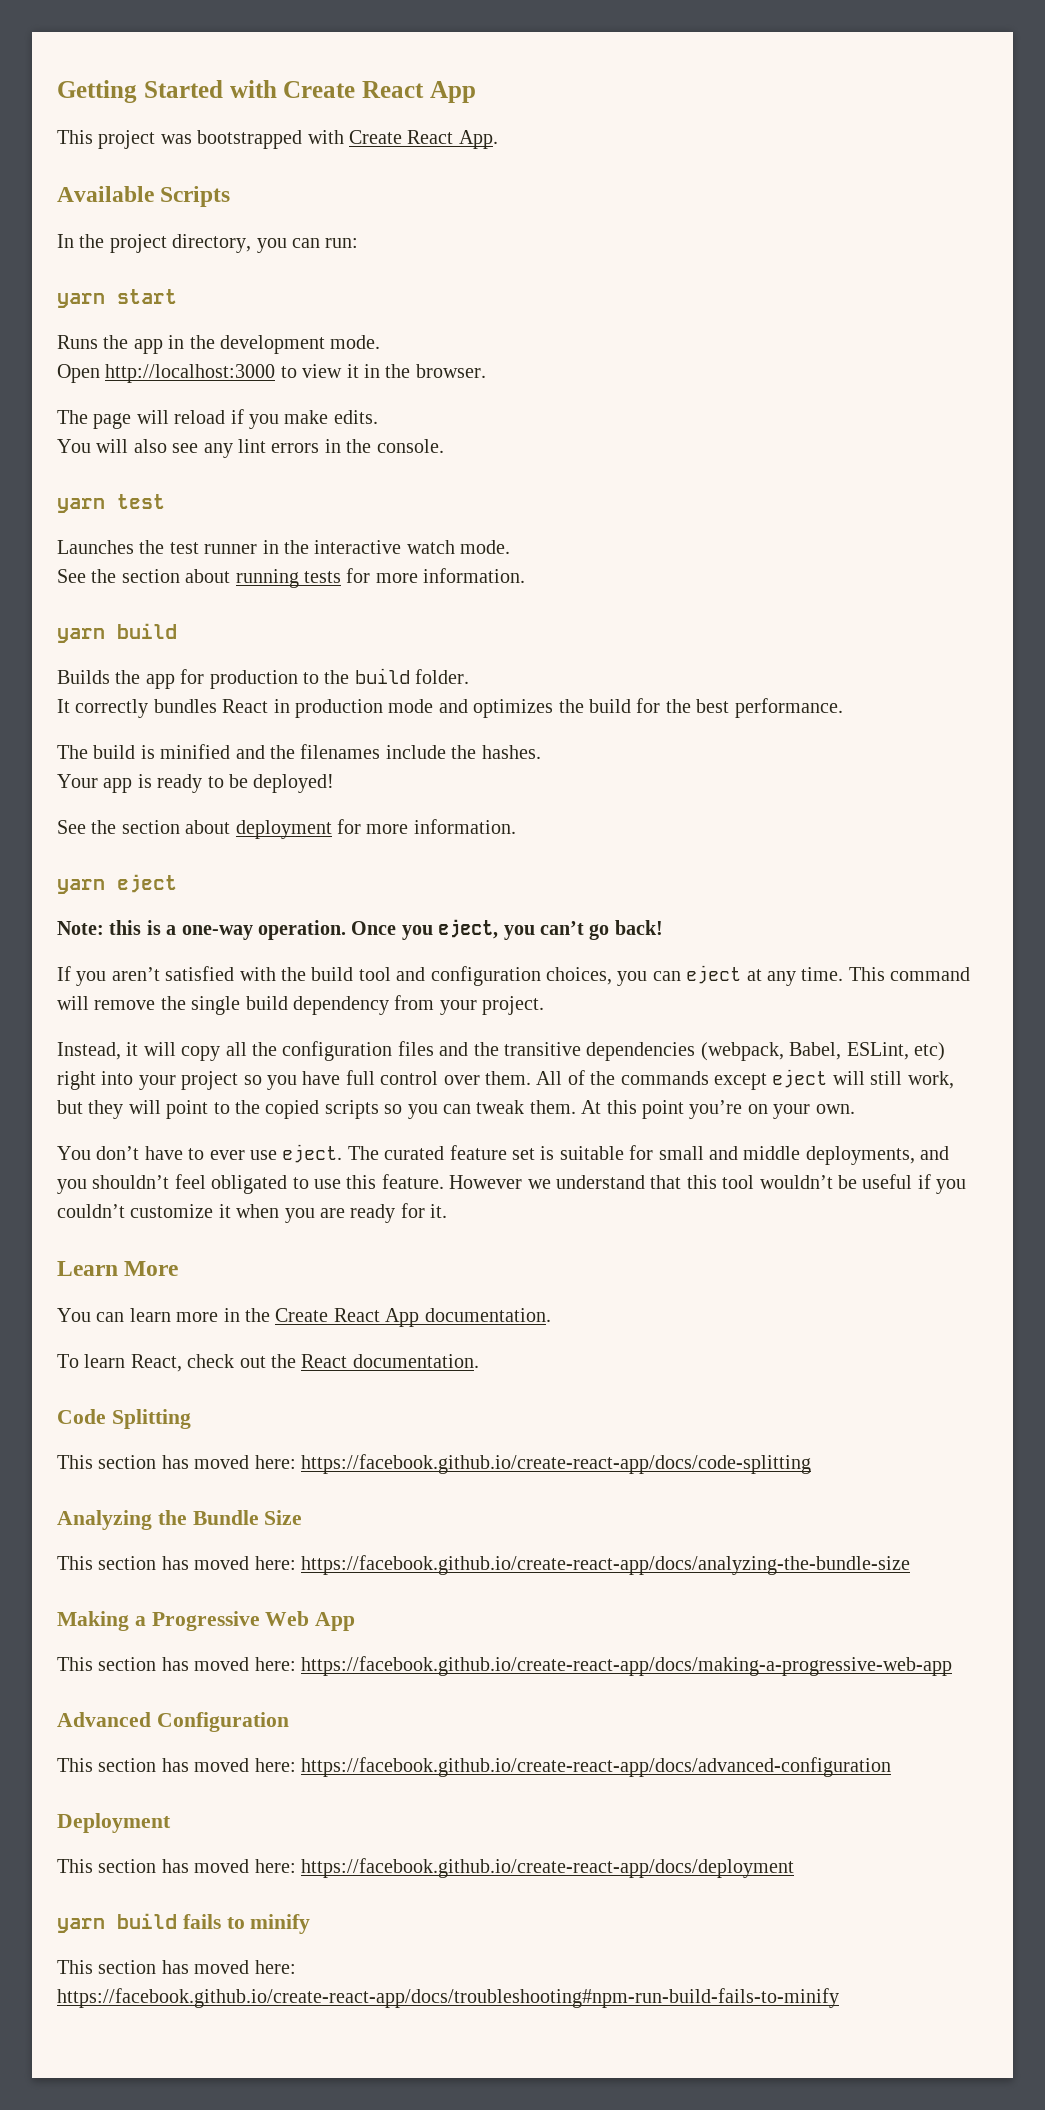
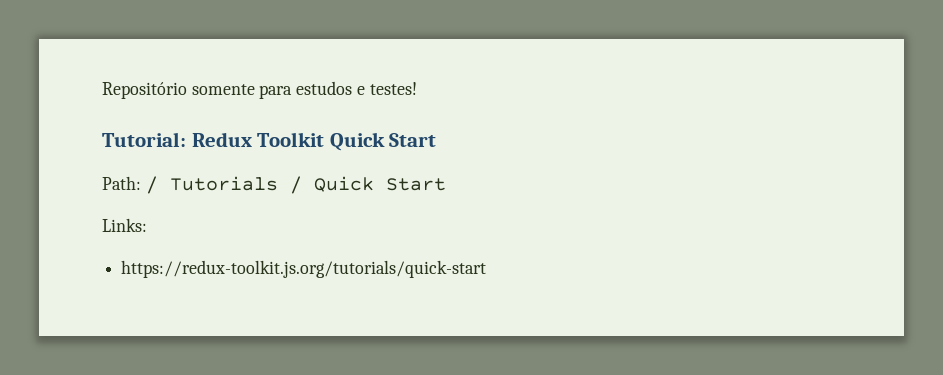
- Getting Started with Create React App
- This project was bootstrapped with Create React App.
- Available Scripts
- In the project directory, you can run:
- yarn start
- Runs the app in the development mode.
- Open http://localhost:3000 to view it in the browser.
- The page will reload if you make edits.
- You will also see any lint errors in the console.
- yarn test
- Launches the test runner in the interactive watch mode.
- See the section about running tests for more information.
- yarn build
- Builds the app for production to the build folder.
- It correctly bundles React in production mode and optimizes the build for the best performance.
- The build is minified and the filenames include the hashes.
- Your app is ready to be deployed!
- See the section about deployment for more information.
- yarn eject
- Note: this is a one-way operation. Once you eject, you can’t go back!
- If you aren’t satisfied with the build tool and configuration choices, you can eject at any time. This command will remove the single build dependency from your project.
- Instead, it will copy all the configuration files and the transitive dependencies (webpack, Babel, ESLint, etc) right into your project so you have full control over them. All of the commands except eject will still work, but they will point to the copied scripts so you can tweak them. At this point you’re on your own.
- You don’t have to ever use eject. The curated feature set is suitable for small and middle deployments, and you shouldn’t feel obligated to use this feature. However we understand that this tool wouldn’t be useful if you couldn’t customize it when you are ready for it.
- Learn More
- You can learn more in the Create React App documentation.
- To learn React, check out the React documentation.
- Code Splitting
- This section has moved here: https://facebook.github.io/create-react-app/docs/code-splitting
- Analyzing the Bundle Size
- This section has moved here: https://facebook.github.io/create-react-app/docs/analyzing-the-bundle-size
- Making a Progressive Web App
- This section has moved here: https://facebook.github.io/create-react-app/docs/making-a-progressive-web-app
- Advanced Configuration
- This section has moved here: https://facebook.github.io/create-react-app/docs/advanced-configuration
- Deployment
- This section has moved here: https://facebook.github.io/create-react-app/docs/deployment
- yarn build fails to minify
- This section has moved here: https://facebook.github.io/create-react-app/docs/troubleshooting#npm-run-build-fails-to-minify
+ Repositório somente para estudos e testes!
+ Tutorial: Redux Toolkit Quick Start
+ Path: / Tutorials / Quick Start
+ Links:
+ https://redux-toolkit.js.org/tutorials/quick-start

